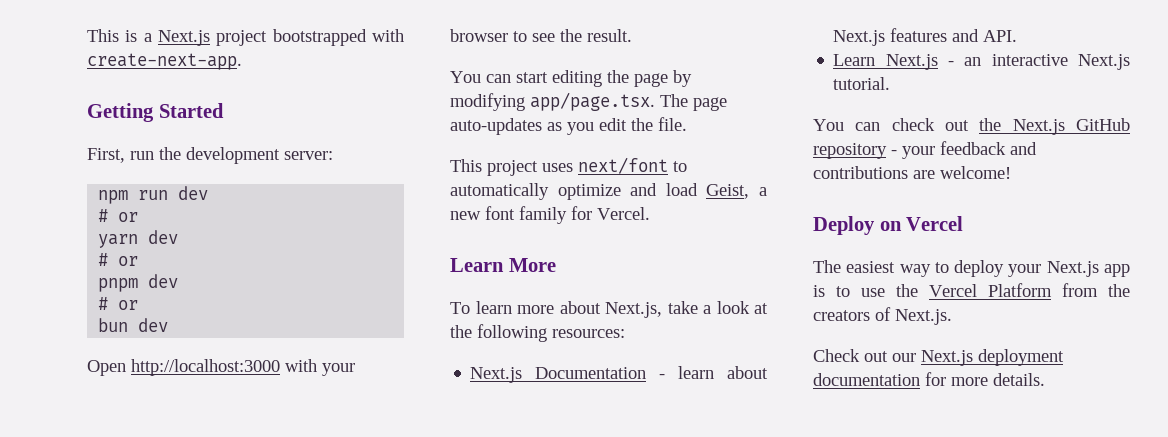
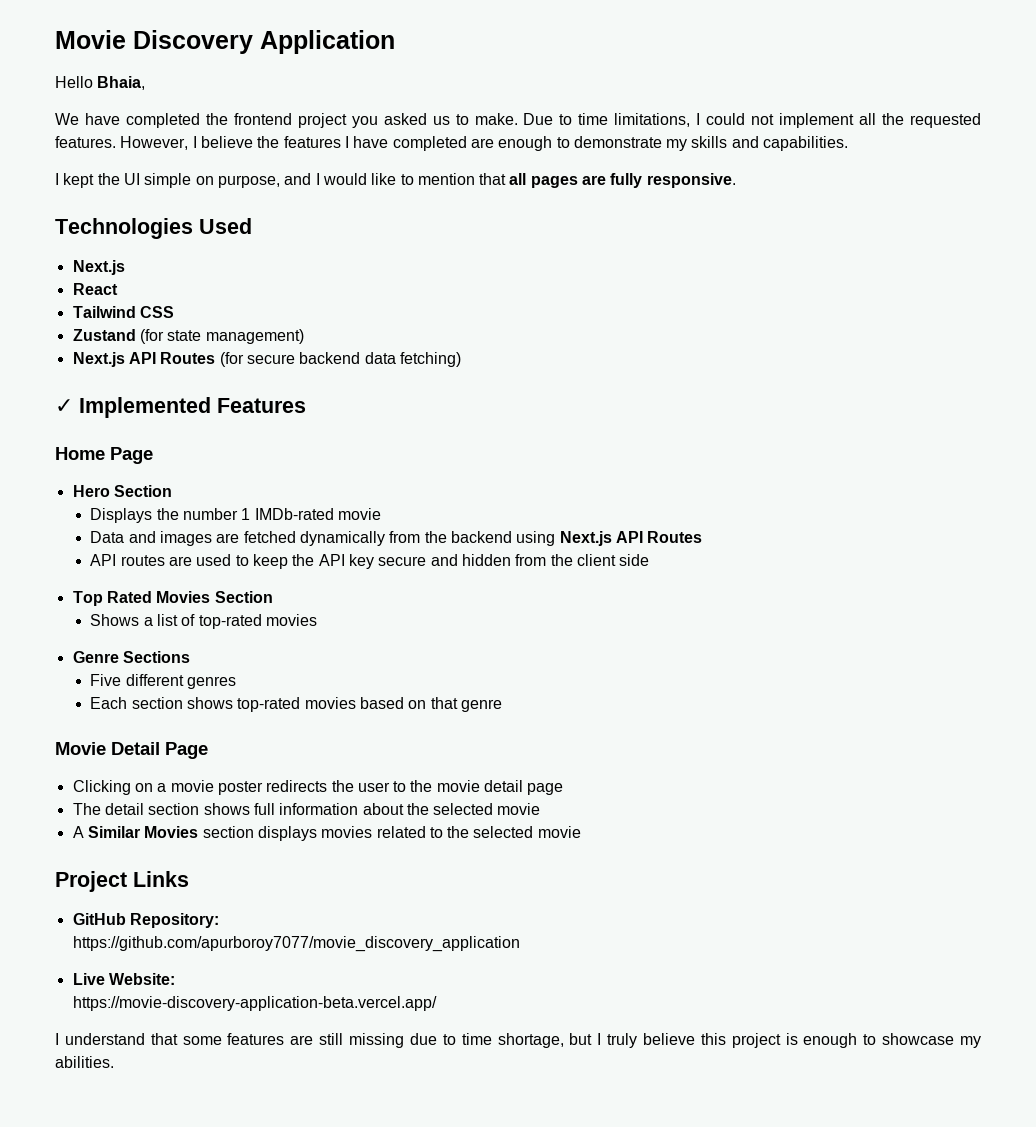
- This is a Next.js project bootstrapped with create-next-app.
- Getting Started
- First, run the development server:
- npm run dev
- # or
- yarn dev
- # or
- pnpm dev
- # or
- bun dev
- Open http://localhost:3000 with your browser to see the result.
- You can start editing the page by modifying app/page.tsx. The page auto-updates as you edit the file.
- This project uses next/font to automatically optimize and load Geist, a new font family for Vercel.
- Learn More
- To learn more about Next.js, take a look at the following resources:
- Next.js Documentation - learn about Next.js features and API.
- Learn Next.js - an interactive Next.js tutorial.
- You can check out the Next.js GitHub repository - your feedback and contributions are welcome!
- Deploy on Vercel
- The easiest way to deploy your Next.js app is to use the Vercel Platform from the creators of Next.js.
- Check out our Next.js deployment documentation for more details.
+ Movie Discovery Application
+ Hello Bhaia,
+ We have completed the frontend project you asked us to make. Due to time limitations, I could not implement all the requested features. However, I believe the features I have completed are enough to demonstrate my skills and capabilities.
+ I kept the UI simple on purpose, and I would like to mention that all pages are fully responsive.
+ Technologies Used
+ Next.js
+ React
+ Tailwind CSS
+ Zustand (for state management)
+ Next.js API Routes (for secure backend data fetching)
+ ✓ Implemented Features
+ Home Page
+ Hero Section
+ Displays the number 1 IMDb-rated movie
+ Data and images are fetched dynamically from the backend using Next.js API Routes
+ API routes are used to keep the API key secure and hidden from the client side
+ Top Rated Movies Section
+ Shows a list of top-rated movies
+ Genre Sections
+ Five different genres
+ Each section shows top-rated movies based on that genre
+ Movie Detail Page
+ Clicking on a movie poster redirects the user to the movie detail page
+ The detail section shows full information about the selected movie
+ A Similar Movies section displays movies related to the selected movie
+ Project Links
+ GitHub Repository:
+ https://github.com/apurboroy7077/movie_discovery_application
+ Live Website:
+ https://movie-discovery-application-beta.vercel.app/
+ I understand that some features are still missing due to time shortage, but I truly believe this project is enough to showcase my abilities.

